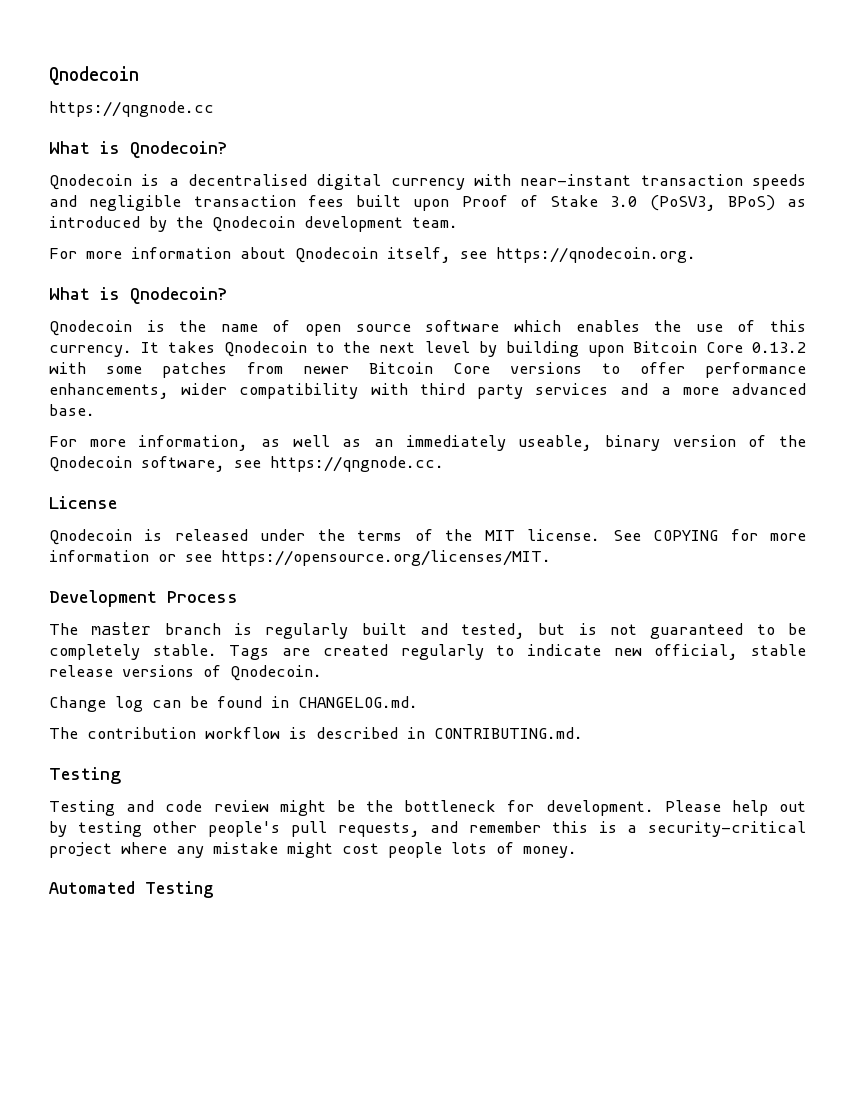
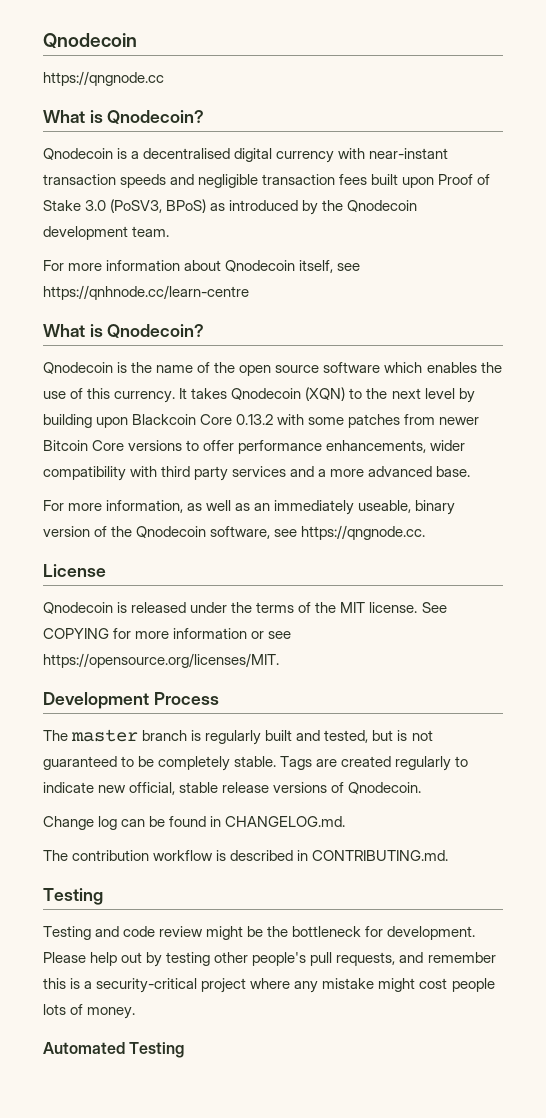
- For more information about Qnodecoin itself, see https://qnodecoin.org.
+ For more information about Qnodecoin itself, see https://qnhnode.cc/learn-centre
- Qnodecoin is the name of open source software which enables the use of this currency.
+ Qnodecoin is the name of the open source software which enables the use of this currency.
- It takes Qnodecoin to the next level by building upon Bitcoin Core 0.13.2 with some patches from newer Bitcoin Core versions to offer performance enhancements, wider compatibility with third party services and a more advanced base.
+ It takes Qnodecoin (XQN) to the next level by building upon Blackcoin Core 0.13.2 with some patches from newer Bitcoin Core versions to offer performance enhancements, wider compatibility with third party services and a more advanced base.

